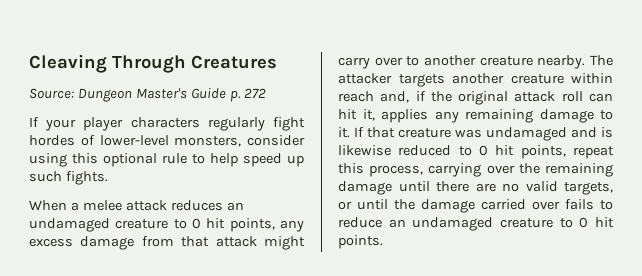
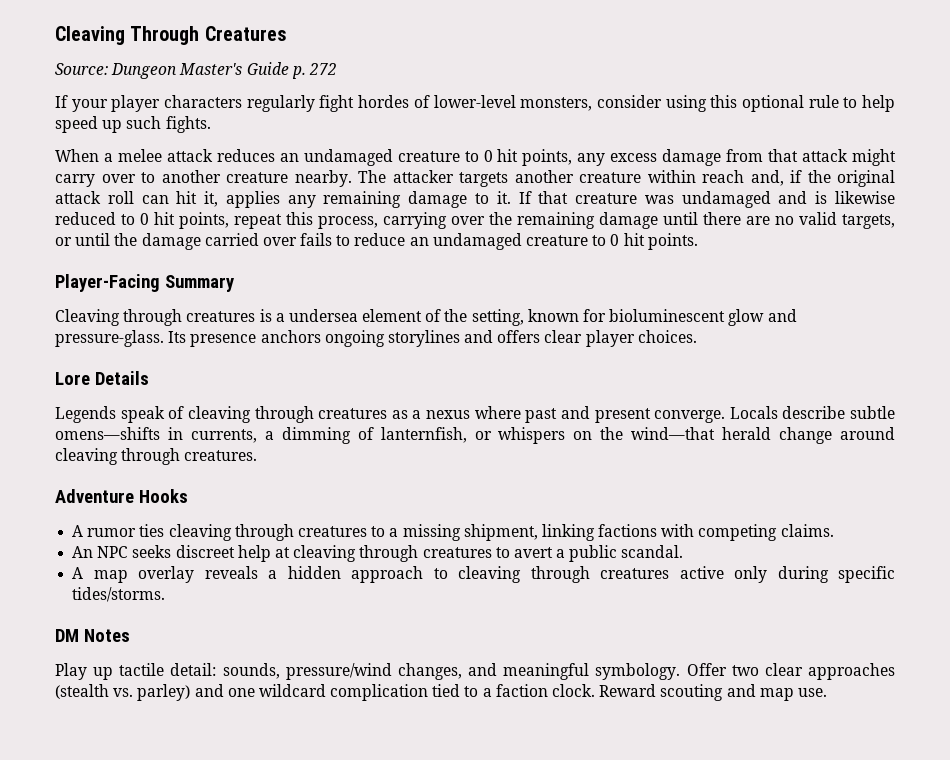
+ Player-Facing Summary
+ Cleaving through creatures is a undersea element of the setting, known for bioluminescent glow and pressure-glass. Its presence anchors ongoing storylines and offers clear player choices.
+ Lore Details
+ Legends speak of cleaving through creatures as a nexus where past and present converge. Locals describe subtle omens—shifts in currents, a dimming of lanternfish, or whispers on the wind—that herald change around cleaving through creatures.
+ Adventure Hooks
+ A rumor ties cleaving through creatures to a missing shipment, linking factions with competing claims.
+ An NPC seeks discreet help at cleaving through creatures to avert a public scandal.
+ A map overlay reveals a hidden approach to cleaving through creatures active only during specific tides/storms.
+ DM Notes
+ Play up tactile detail: sounds, pressure/wind changes, and meaningful symbology. Offer two clear approaches (stealth vs. parley) and one wildcard complication tied to a faction clock. Reward scouting and map use.

